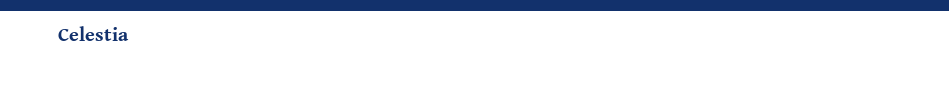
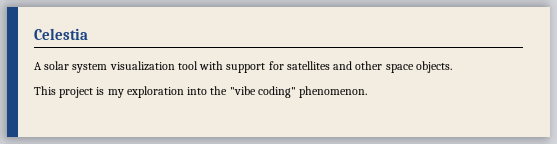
+ A solar system visualization tool with support for satellites and other space objects.
+ This project is my exploration into the "vibe coding" phenomenon.

